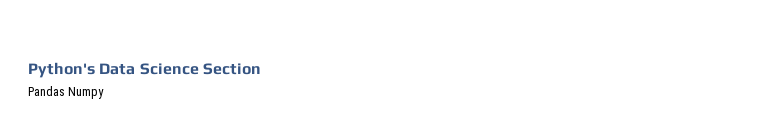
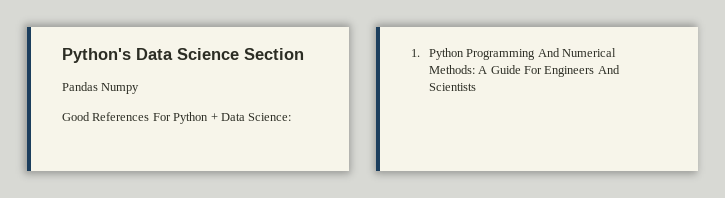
+ Good References For Python + Data Science:
+ 1. Python Programming And Numerical Methods: A Guide For Engineers And Scientists

